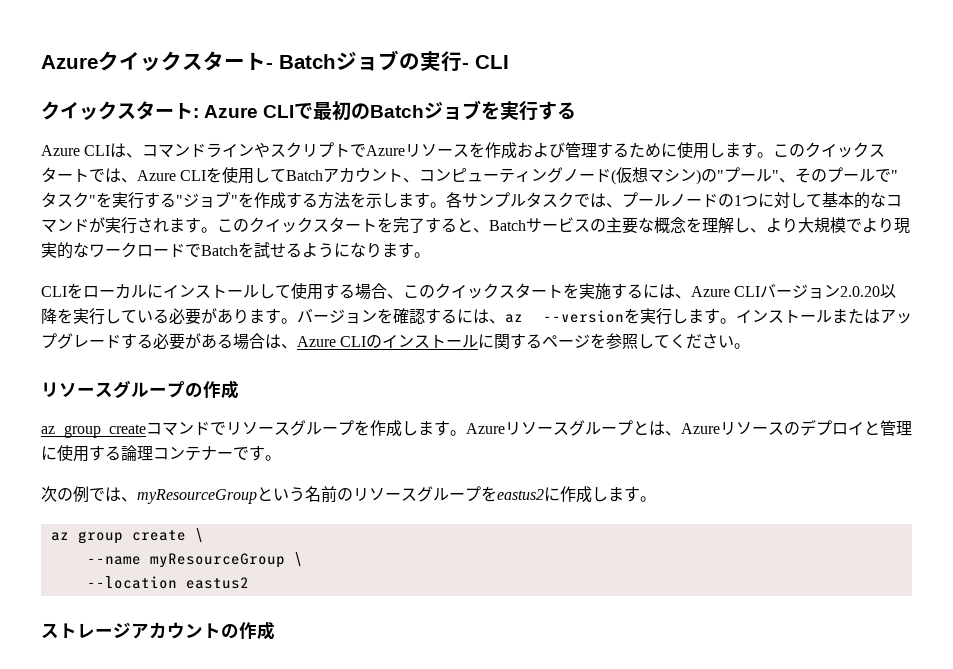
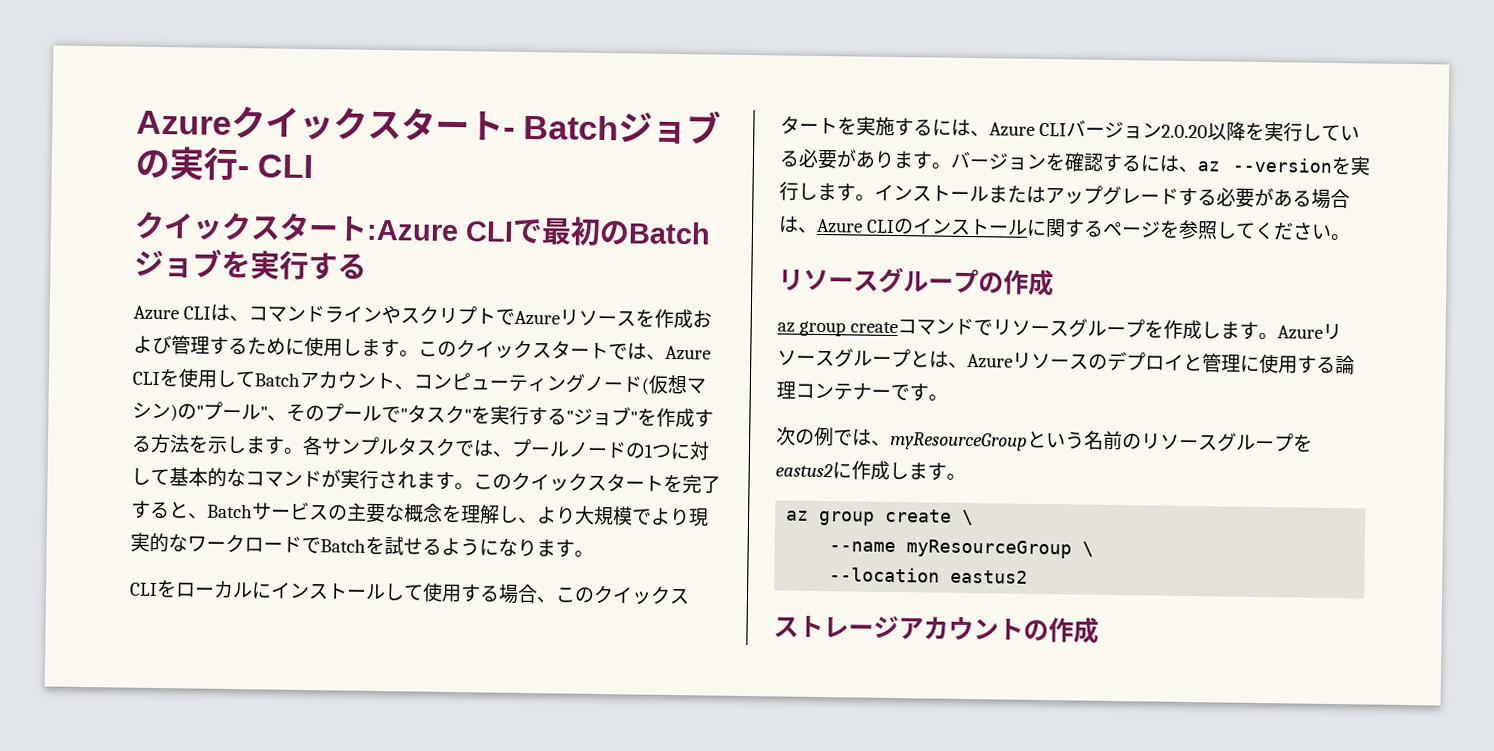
- クイックスタート: Azure CLIで最初のBatchジョブを実行する
+ クイックスタート:Azure CLIで最初のBatchジョブを実行する

